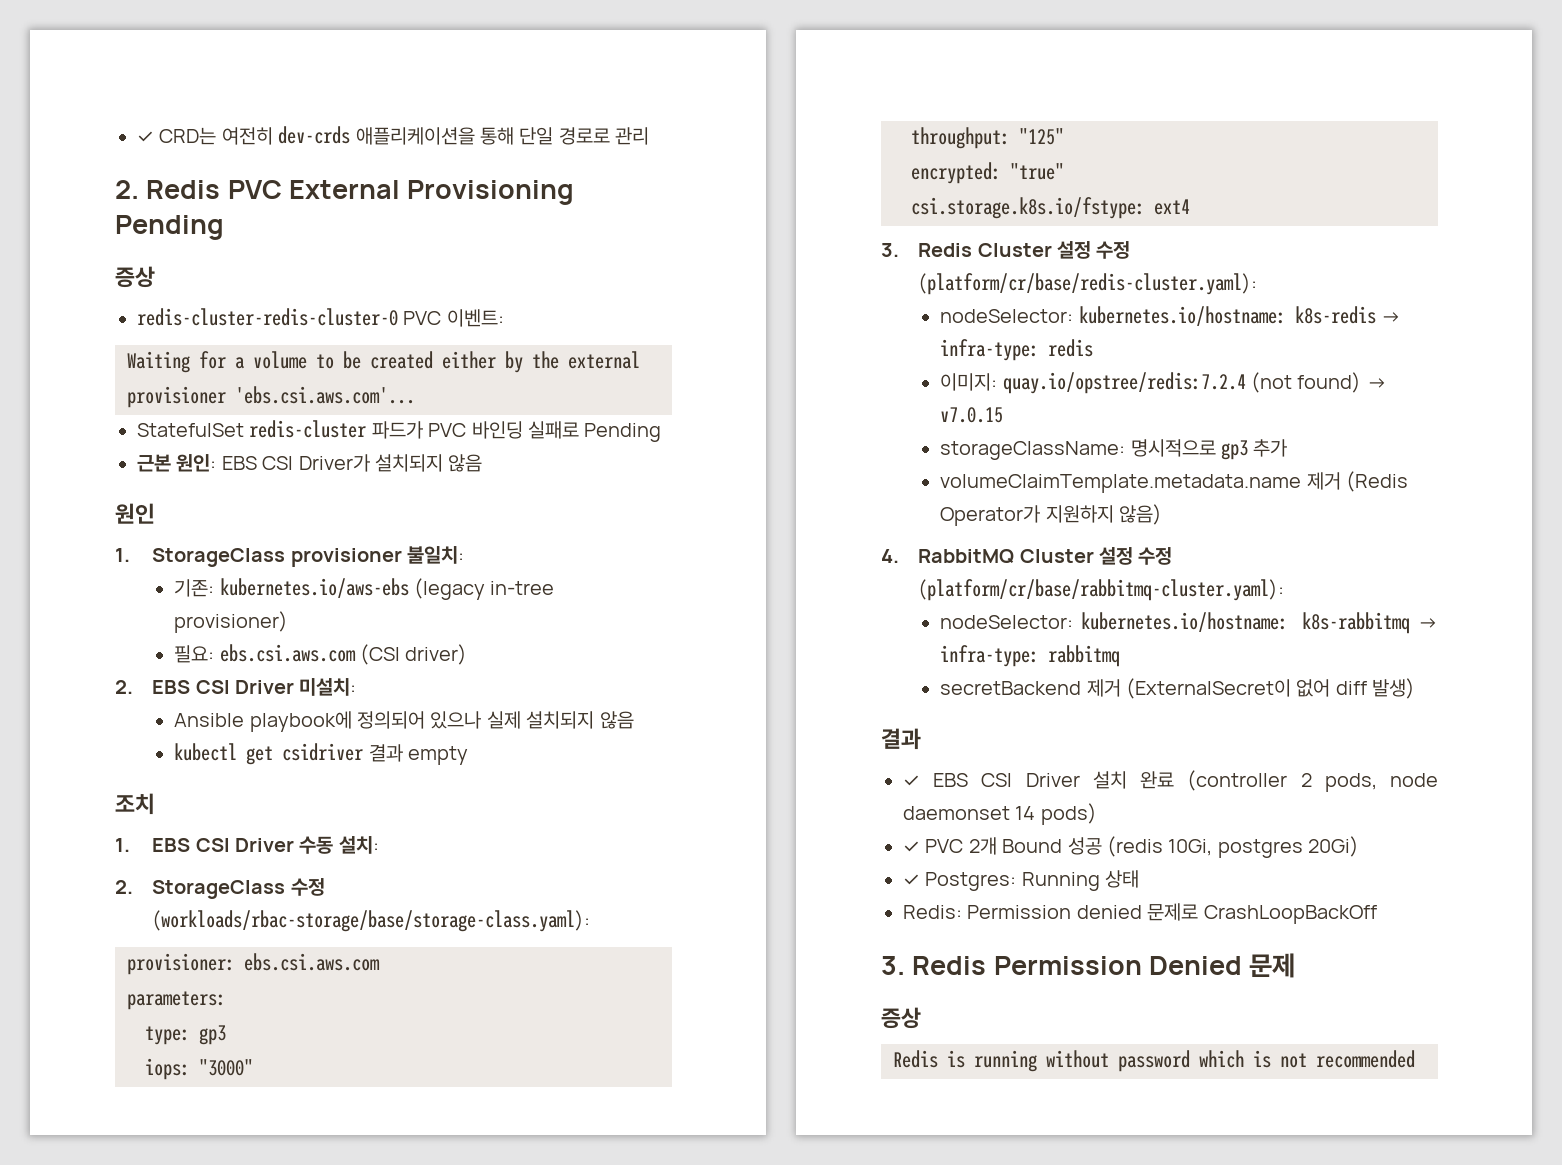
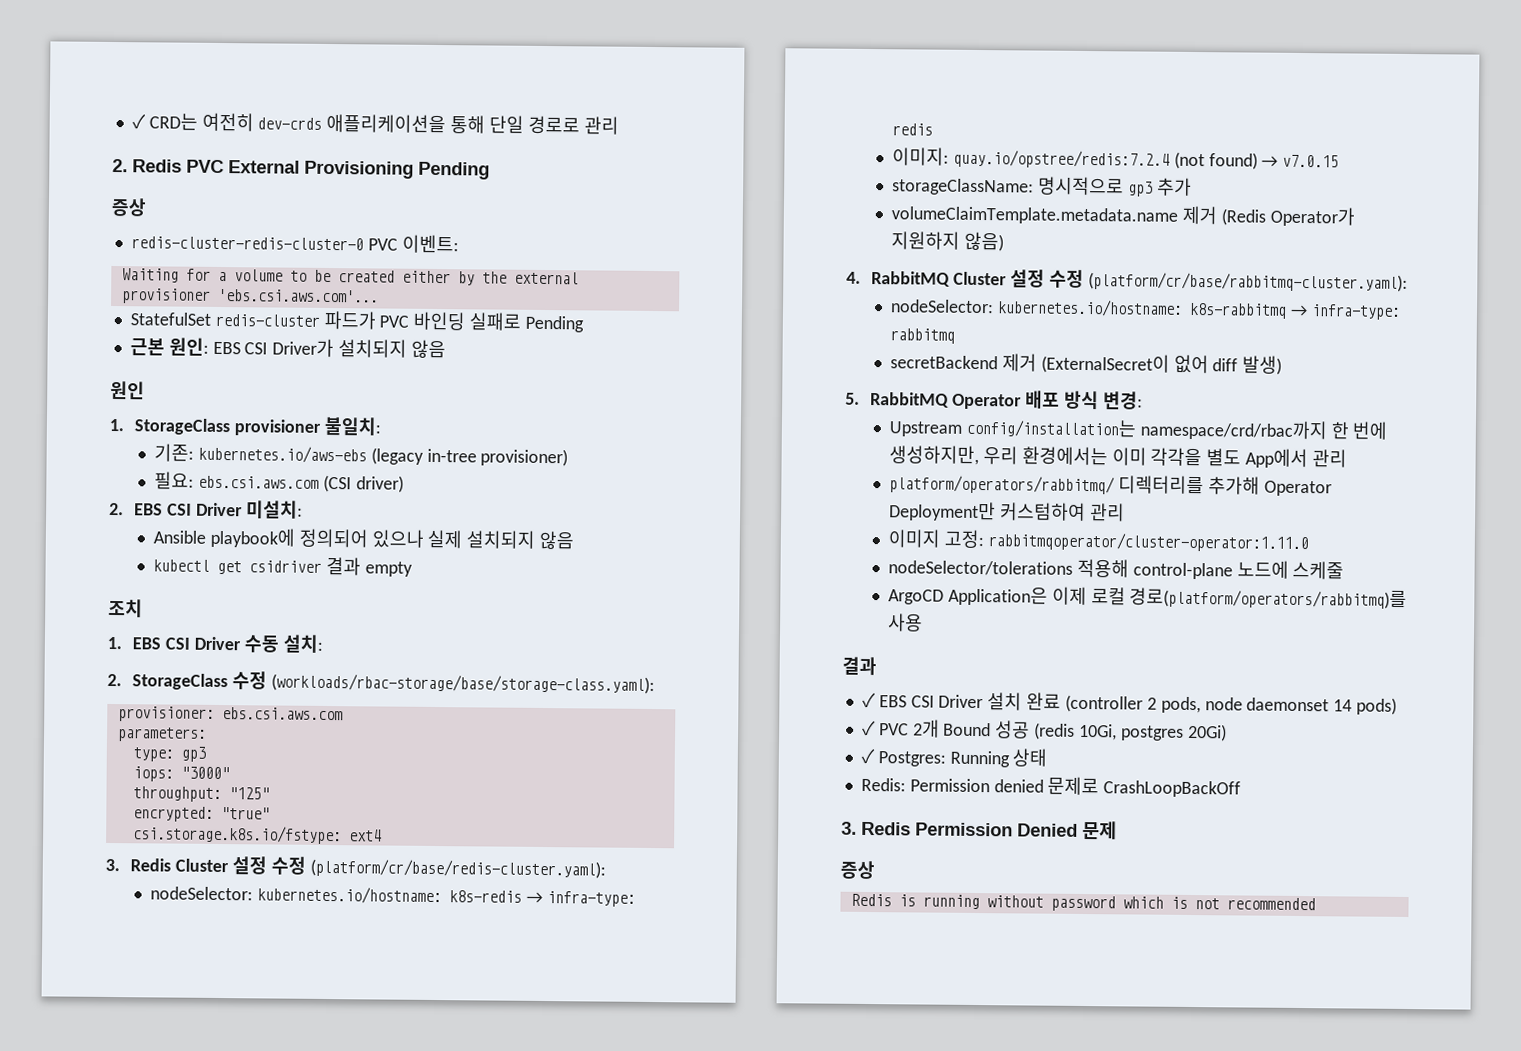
+ 5. RabbitMQ Operator 배포 방식 변경:
+ Upstream config/installation는 namespace/crd/rbac까지 한 번에 생성하지만, 우리 환경에서는 이미 각각을 별도 App에서 관리
+ platform/operators/rabbitmq/ 디렉터리를 추가해 Operator Deployment만 커스텀하여 관리
+ 이미지 고정: rabbitmqoperator/cluster-operator:1.11.0
+ nodeSelector/tolerations 적용해 control-plane 노드에 스케줄
+ ArgoCD Application은 이제 로컬 경로(platform/operators/rabbitmq)를 사용

